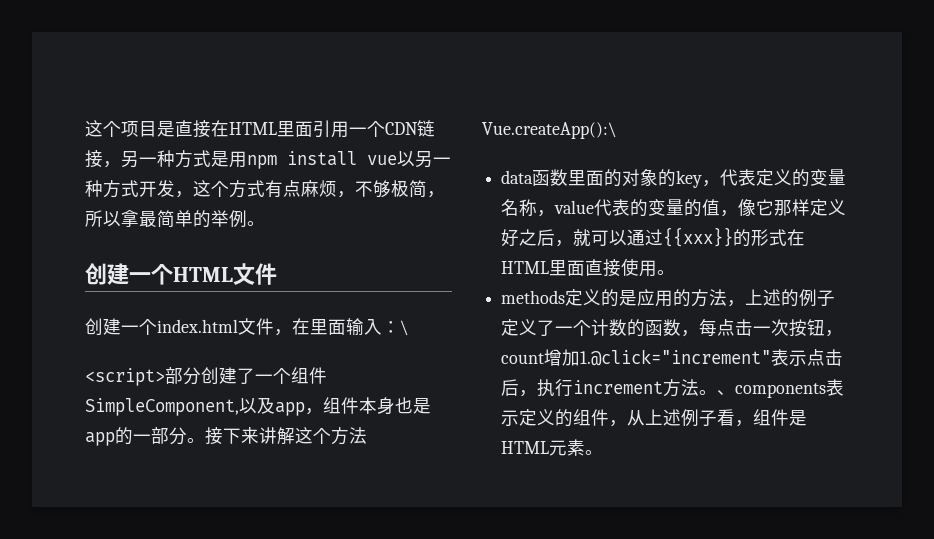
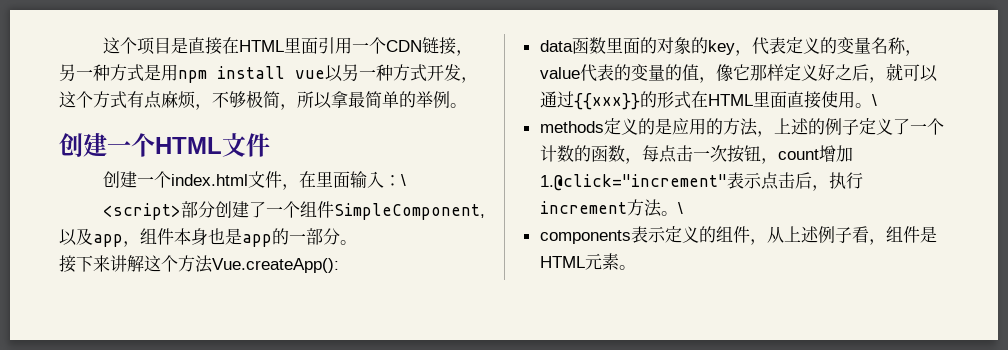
- <script>部分创建了一个组件SimpleComponent,以及app，组件本身也是app的一部分。接下来讲解这个方法Vue.createApp():\
+ <script>部分创建了一个组件SimpleComponent,以及app，组件本身也是app的一部分。
+ 接下来讲解这个方法Vue.createApp():
- data函数里面的对象的key，代表定义的变量名称，value代表的变量的值，像它那样定义好之后，就可以通过{{xxx}}的形式在HTML里面直接使用。
+ data函数里面的对象的key，代表定义的变量名称，value代表的变量的值，像它那样定义好之后，就可以通过{{xxx}}的形式在HTML里面直接使用。\
- methods定义的是应用的方法，上述的例子定义了一个计数的函数，每点击一次按钮，count增加1.@click="increment"表示点击后，执行increment方法。、components表示定义的组件，从上述例子看，组件是HTML元素。
+ methods定义的是应用的方法，上述的例子定义了一个计数的函数，每点击一次按钮，count增加1.@click="increment"表示点击后，执行increment方法。\
+ components表示定义的组件，从上述例子看，组件是HTML元素。

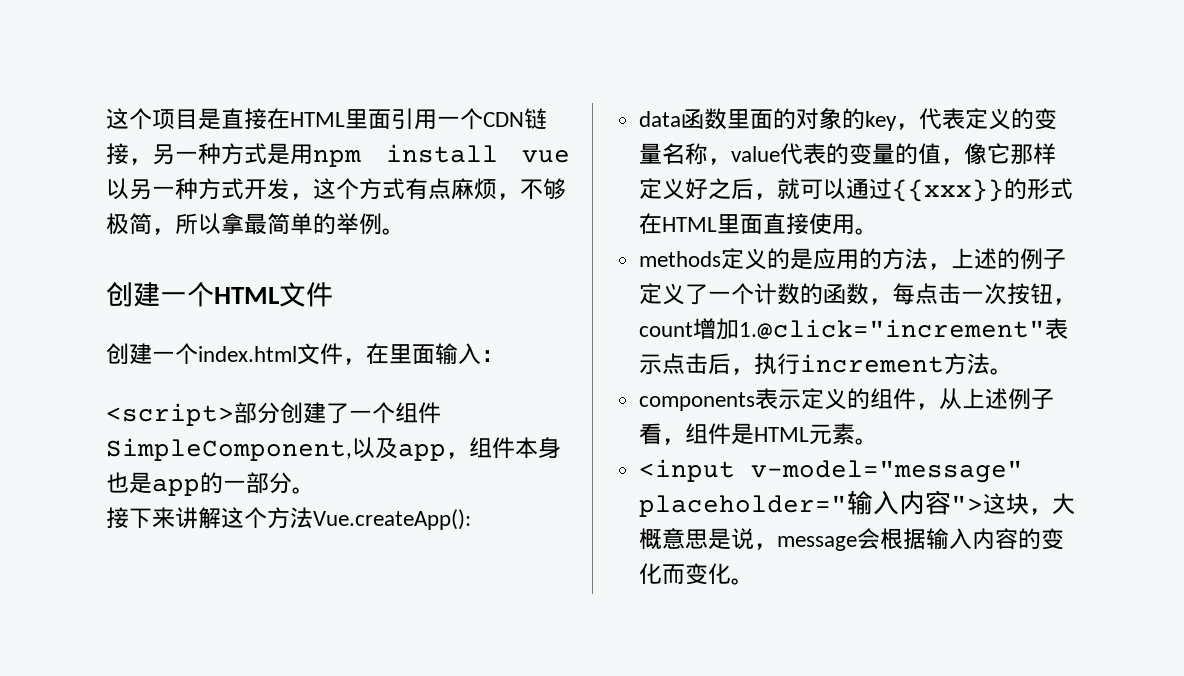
- 创建一个index.html文件，在里面输入：\
+ 创建一个index.html文件，在里面输入：
- data函数里面的对象的key，代表定义的变量名称，value代表的变量的值，像它那样定义好之后，就可以通过{{xxx}}的形式在HTML里面直接使用。\
+ data函数里面的对象的key，代表定义的变量名称，value代表的变量的值，像它那样定义好之后，就可以通过{{xxx}}的形式在HTML里面直接使用。
- methods定义的是应用的方法，上述的例子定义了一个计数的函数，每点击一次按钮，count增加1.@click="increment"表示点击后，执行increment方法。\
+ methods定义的是应用的方法，上述的例子定义了一个计数的函数，每点击一次按钮，count增加1.@click="increment"表示点击后，执行increment方法。
+ <input v-model="message" placeholder="输入内容">这块，大概意思是说，message会根据输入内容的变化而变化。

